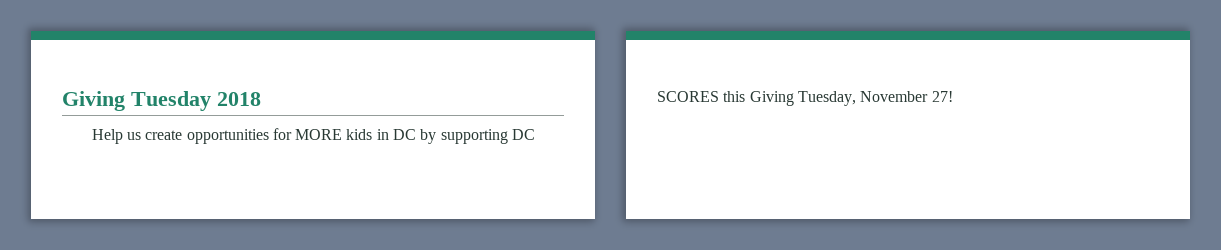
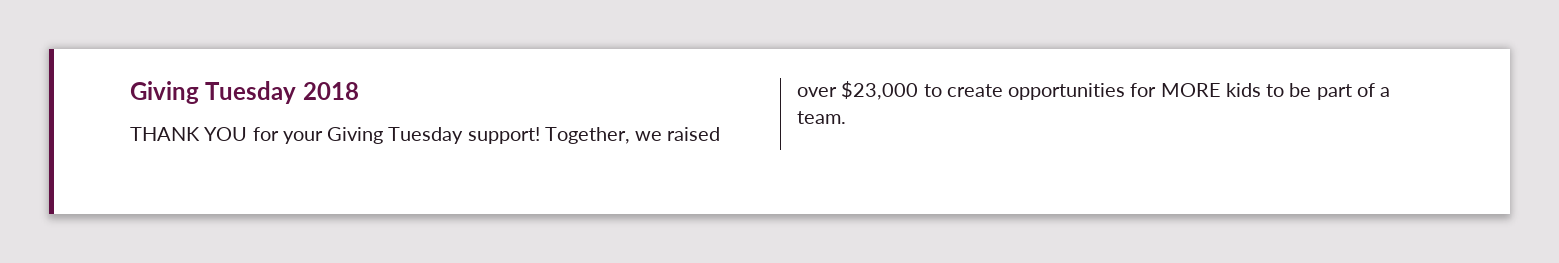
- Help us create opportunities for MORE kids in DC by supporting DC SCORES this Giving Tuesday, November 27!
+ THANK YOU for your Giving Tuesday support! Together, we raised over $23,000 to create opportunities for MORE kids to be part of a team.

